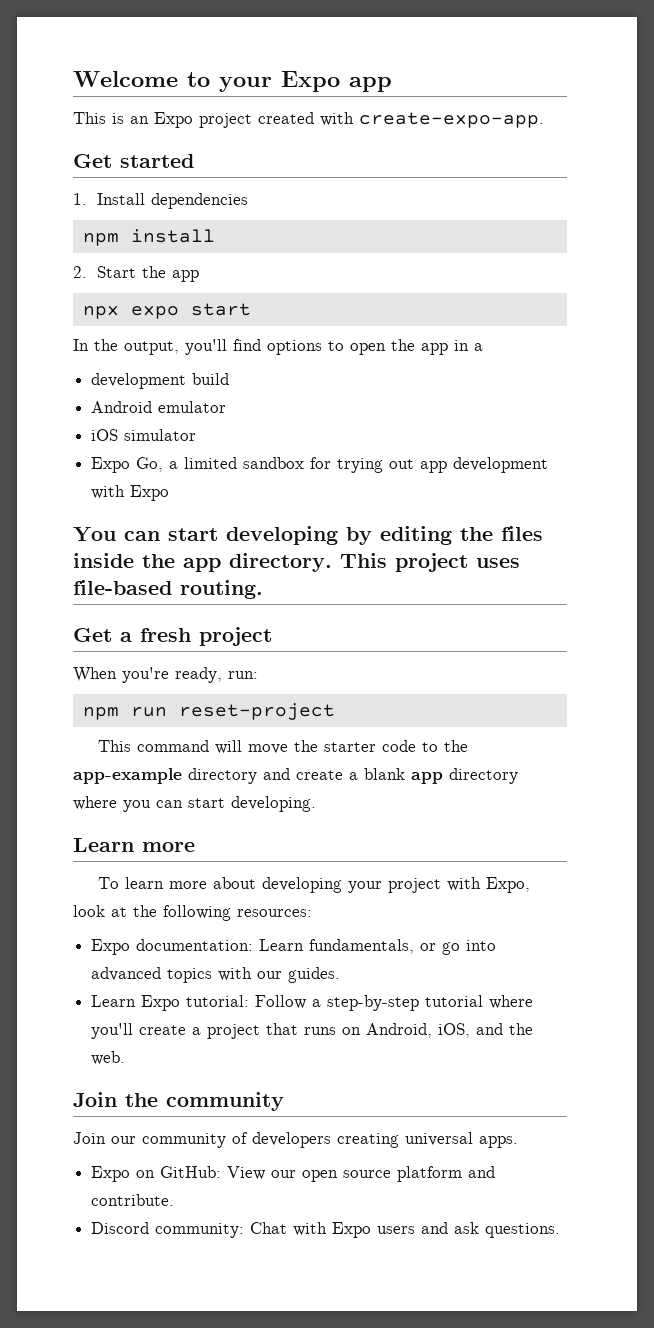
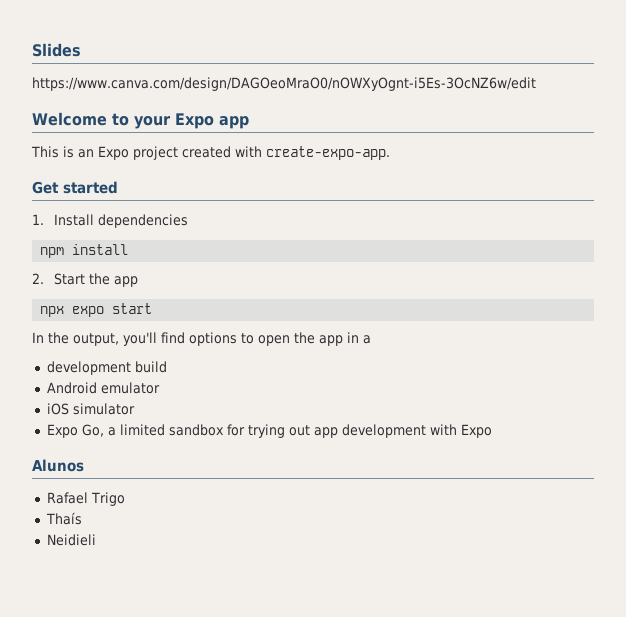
+ Slides
+ https://www.canva.com/design/DAGOeoMraO0/nOWXyOgnt-i5Es-3OcNZ6w/edit
- You can start developing by editing the files inside the app directory. This project uses file-based routing.
- Get a fresh project
- When you're ready, run:
- npm run reset-project
- This command will move the starter code to the app-example directory and create a blank app directory where you can start developing.
- Learn more
- To learn more about developing your project with Expo, look at the following resources:
- Expo documentation: Learn fundamentals, or go into advanced topics with our guides.
- Learn Expo tutorial: Follow a step-by-step tutorial where you'll create a project that runs on Android, iOS, and the web.
- Join the community
- Join our community of developers creating universal apps.
- Expo on GitHub: View our open source platform and contribute.
- Discord community: Chat with Expo users and ask questions.
+ Alunos
+ Rafael Trigo
+ Thaís
+ Neidieli

